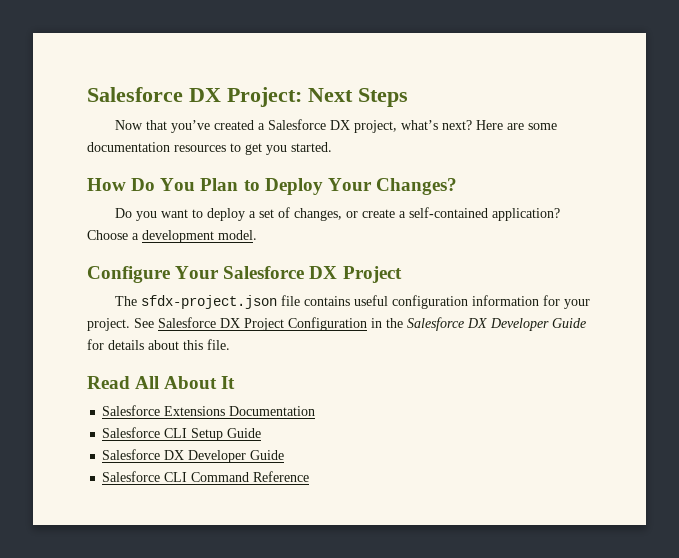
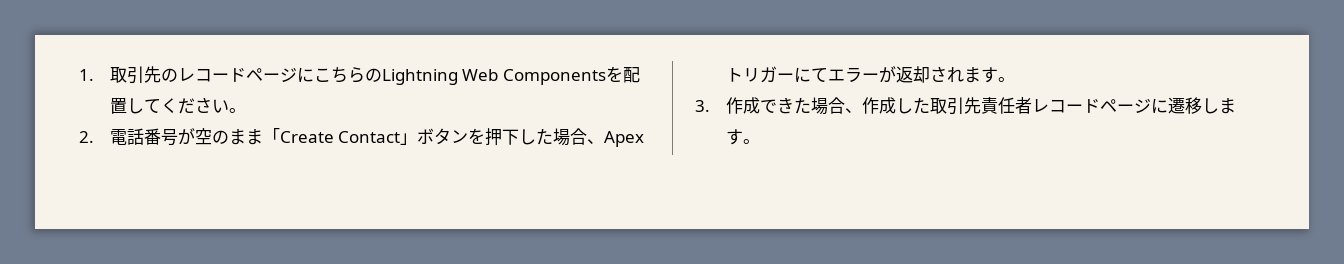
- Salesforce DX Project: Next Steps
- Now that you’ve created a Salesforce DX project, what’s next? Here are some documentation resources to get you started.
- How Do You Plan to Deploy Your Changes?
- Do you want to deploy a set of changes, or create a self-contained application? Choose a development model.
- Configure Your Salesforce DX Project
- The sfdx-project.json file contains useful configuration information for your project. See Salesforce DX Project Configuration in the Salesforce DX Developer Guide for details about this file.
- Read All About It
- Salesforce Extensions Documentation
- Salesforce CLI Setup Guide
- Salesforce DX Developer Guide
- Salesforce CLI Command Reference
+ 1.取引先のレコードページにこちらのLightning Web Componentsを配置してください。
+ 2.電話番号が空のまま「Create Contact」ボタンを押下した場合、Apexトリガーにてエラーが返却されます。
+ 3.作成できた場合、作成した取引先責任者レコードページに遷移します。

